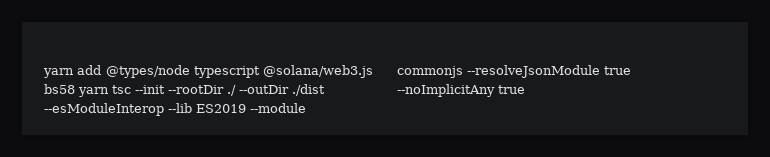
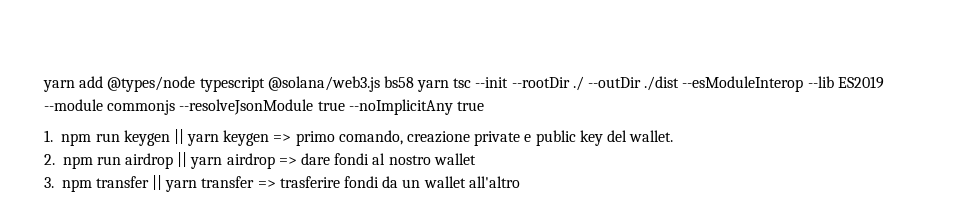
+ 1. npm run keygen || yarn keygen => primo comando, creazione private e public key del wallet.
+ 2. npm run airdrop || yarn airdrop => dare fondi al nostro wallet
+ 3. npm transfer || yarn transfer => trasferire fondi da un wallet all'altro

